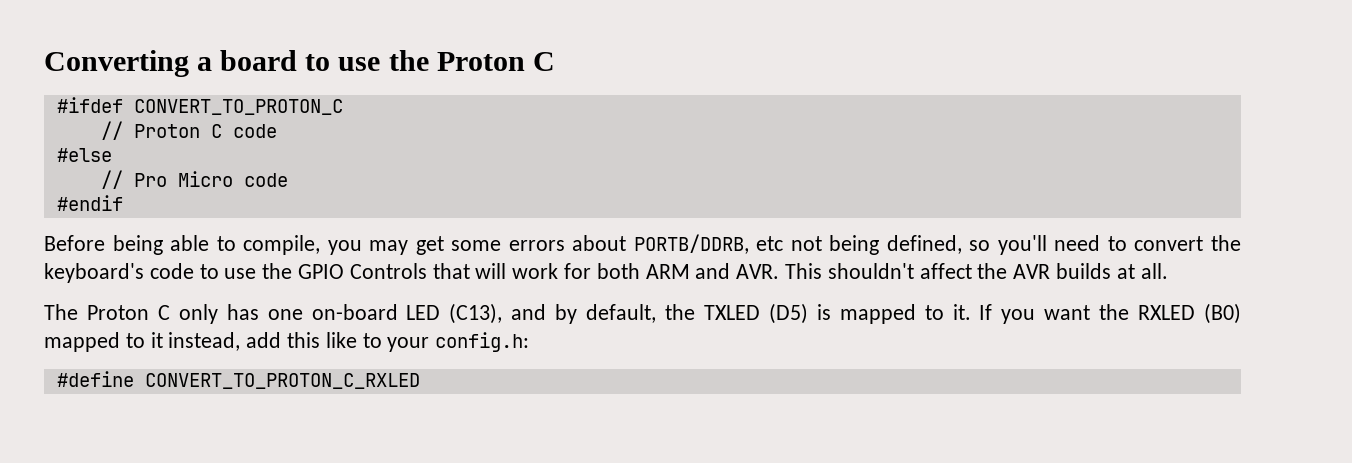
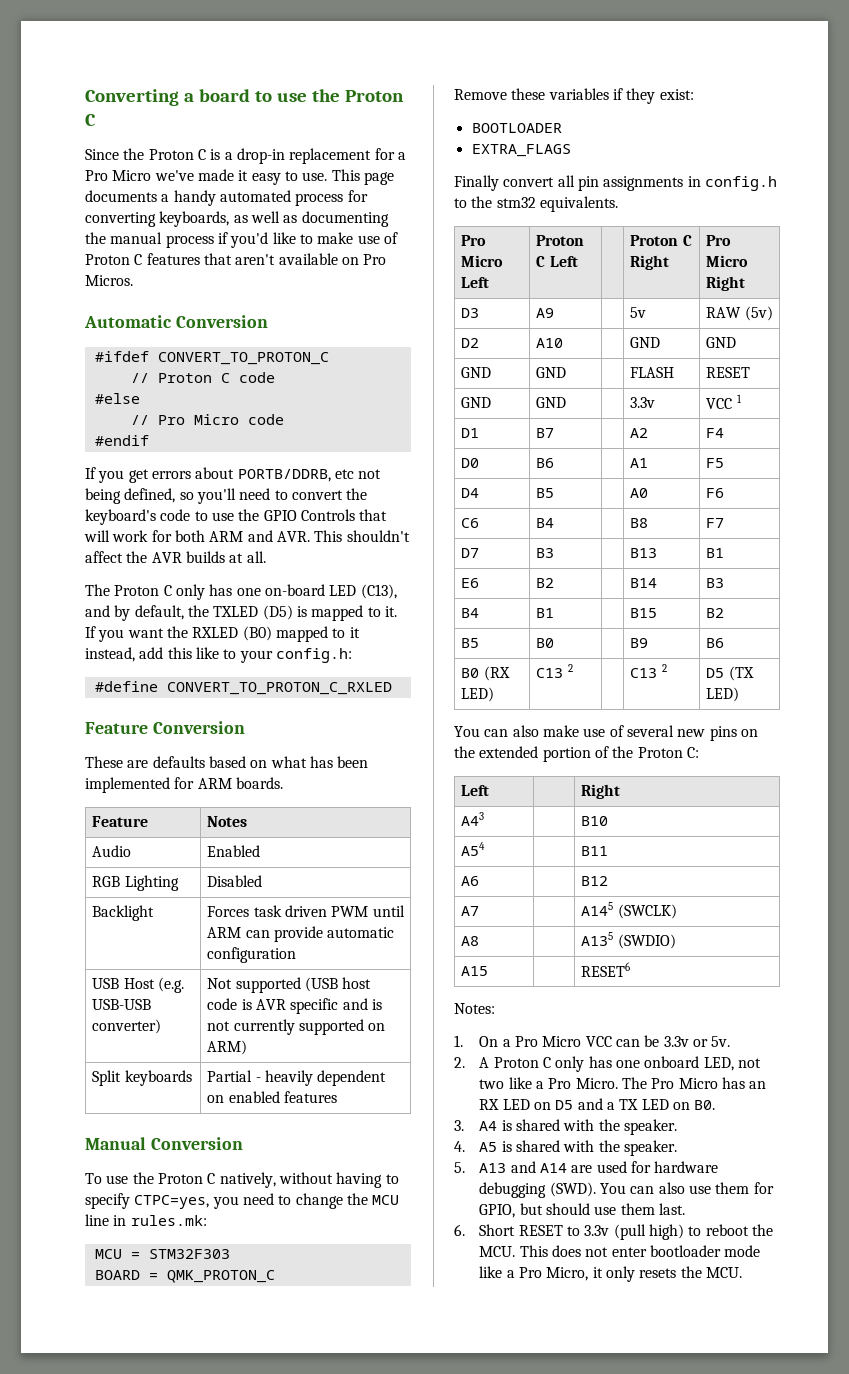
+ Since the Proton C is a drop-in replacement for a Pro Micro we've made it easy to use. This page documents a handy automated process for converting keyboards, as well as documenting the manual process if you'd like to make use of Proton C features that aren't available on Pro Micros.
+ Automatic Conversion
- Before being able to compile, you may get some errors about PORTB/DDRB, etc not being defined, so you'll need to convert the keyboard's code to use the GPIO Controls that will work for both ARM and AVR. This shouldn't affect the AVR builds at all.
+ If you get errors about PORTB/DDRB, etc not being defined, so you'll need to convert the keyboard's code to use the GPIO Controls that will work for both ARM and AVR. This shouldn't affect the AVR builds at all.
+ Feature Conversion
+ These are defaults based on what has been implemented for ARM boards.
+ Feature | Notes
+ Audio | Enabled
+ RGB Lighting | Disabled
+ Backlight | Forces task driven PWM until ARM can provide automatic configuration
+ USB Host (e.g. USB-USB converter) | Not supported (USB host code is AVR specific and is not currently supported on ARM)
+ Split keyboards | Partial - heavily dependent on enabled features
+ Manual Conversion
+ To use the Proton C natively, without having to specify CTPC=yes, you need to change the MCU line in rules.mk:
+ MCU = STM32F303
+ BOARD = QMK_PROTON_C
+ Remove these variables if they exist:
+ BOOTLOADER
+ EXTRA_FLAGS
+ Finally convert all pin assignments in config.h to the stm32 equivalents.
+ Pro Micro Left | Proton C Left | | Proton C Right | Pro Micro Right
+ D3 | A9 | | 5v | RAW (5v)
+ D2 | A10 | | GND | GND
+ GND | GND | | FLASH | RESET
+ GND | GND | | 3.3v | VCC 1
+ D1 | B7 | | A2 | F4
+ D0 | B6 | | A1 | F5
+ D4 | B5 | | A0 | F6
+ C6 | B4 | | B8 | F7
+ D7 | B3 | | B13 | B1
+ E6 | B2 | | B14 | B3
+ B4 | B1 | | B15 | B2
+ B5 | B0 | | B9 | B6
+ B0 (RX LED) | C13 2 | | C13 2 | D5 (TX LED)
+ You can also make use of several new pins on the extended portion of the Proton C:
+ Left | | Right
+ A43 | | B10
+ A54 | | B11
+ A6 | | B12
+ A7 | | A145 (SWCLK)
+ A8 | | A135 (SWDIO)
+ A15 | | RESET6
+ Notes:
+ 1. On a Pro Micro VCC can be 3.3v or 5v.
+ 2. A Proton C only has one onboard LED, not two like a Pro Micro. The Pro Micro has an RX LED on D5 and a TX LED on B0.
+ 3. A4 is shared with the speaker.
+ 4. A5 is shared with the speaker.
+ 5. A13 and A14 are used for hardware debugging (SWD). You can also use them for GPIO, but should use them last.
+ 6. Short RESET to 3.3v (pull high) to reboot the MCU. This does not enter bootloader mode like a Pro Micro, it only resets the MCU.

